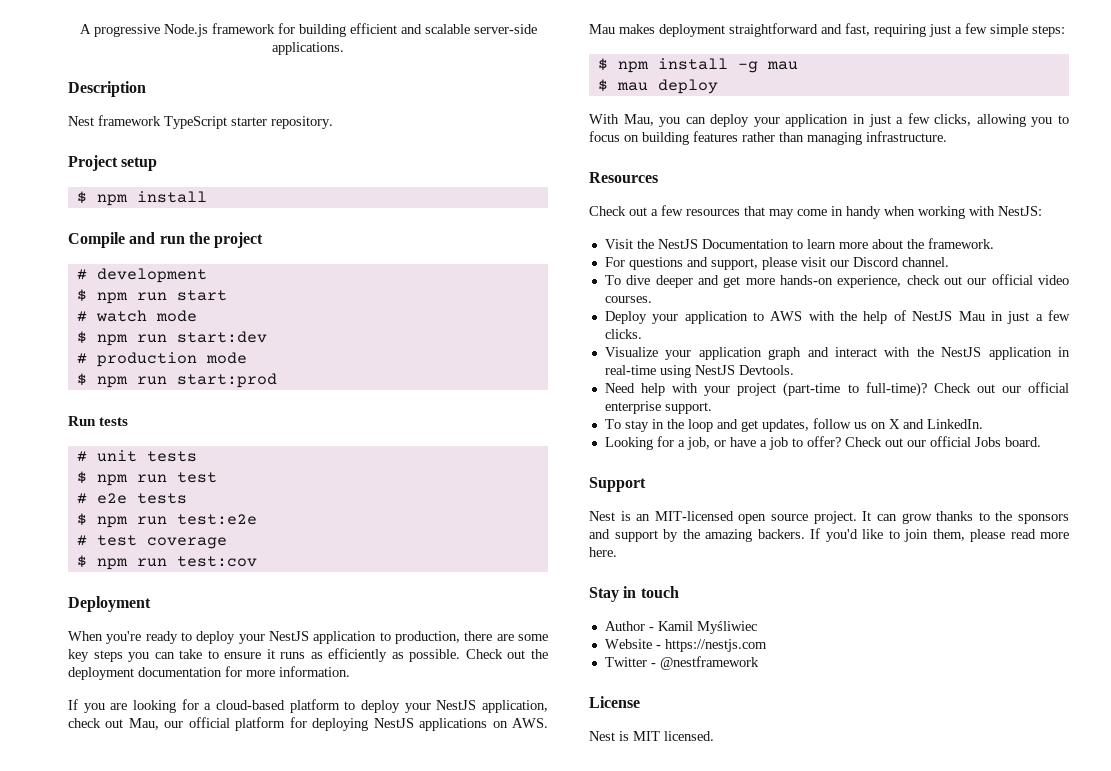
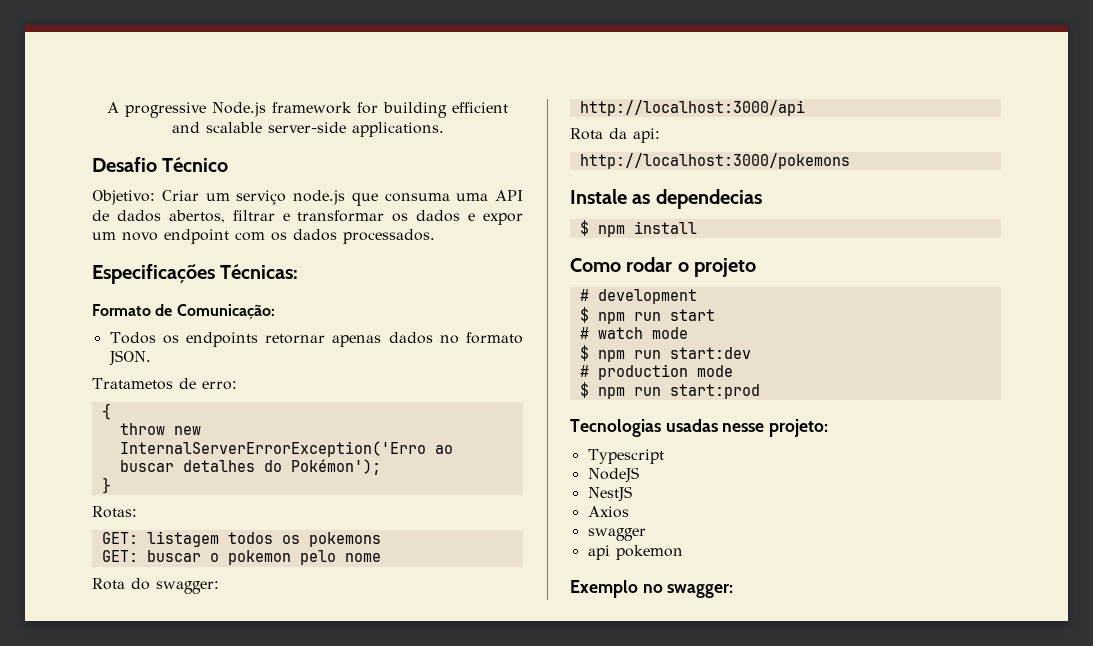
- Description
- Nest framework TypeScript starter repository.
- Project setup
+ Desafio Técnico
+ Objetivo: Criar um serviço node.js que consuma uma API de dados abertos, filtrar e transformar os dados e expor um novo endpoint com os dados processados.
+ Especificações Técnicas:
+ Formato de Comunicação:
+ Todos os endpoints retornar apenas dados no formato JSON.
+ Tratametos de erro:
+ {
+ throw new InternalServerErrorException('Erro ao buscar detalhes do Pokémon');
+ }
+ Rotas:
+ GET: listagem todos os pokemons
+ GET: buscar o pokemon pelo nome
+ Rota do swagger:
+ http://localhost:3000/api
+ Rota da api:
+ http://localhost:3000/pokemons
+ Instale as dependecias
  $ npm install
- Compile and run the project
+ Como rodar o projeto
- Run tests
- # unit tests
- $ npm run test
- # e2e tests
- $ npm run test:e2e
- # test coverage
- $ npm run test:cov
- Deployment
- When you're ready to deploy your NestJS application to production, there are some key steps you can take to ensure it runs as efficiently as possible. Check out the deployment documentation for more information.
- If you are looking for a cloud-based platform to deploy your NestJS application, check out Mau, our official platform for deploying NestJS applications on AWS. Mau makes deployment straightforward and fast, requiring just a few simple steps:
- $ npm install -g mau
- $ mau deploy
- With Mau, you can deploy your application in just a few clicks, allowing you to focus on building features rather than managing infrastructure.
- Resources
- Check out a few resources that may come in handy when working with NestJS:
- Visit the NestJS Documentation to learn more about the framework.
- For questions and support, please visit our Discord channel.
- To dive deeper and get more hands-on experience, check out our official video courses.
- Deploy your application to AWS with the help of NestJS Mau in just a few clicks.
- Visualize your application graph and interact with the NestJS application in real-time using NestJS Devtools.
- Need help with your project (part-time to full-time)? Check out our official enterprise support.
- To stay in the loop and get updates, follow us on X and LinkedIn.
- Looking for a job, or have a job to offer? Check out our official Jobs board.
- Support
- Nest is an MIT-licensed open source project. It can grow thanks to the sponsors and support by the amazing backers. If you'd like to join them, please read more here.
- Stay in touch
- Author - Kamil Myśliwiec
- Website - https://nestjs.com
- Twitter - @nestframework
- License
- Nest is MIT licensed.
+ Tecnologias usadas nesse projeto:
+ Typescript
+ NodeJS
+ NestJS
+ Axios
+ swagger
+ api pokemon
+ Exemplo no swagger:

